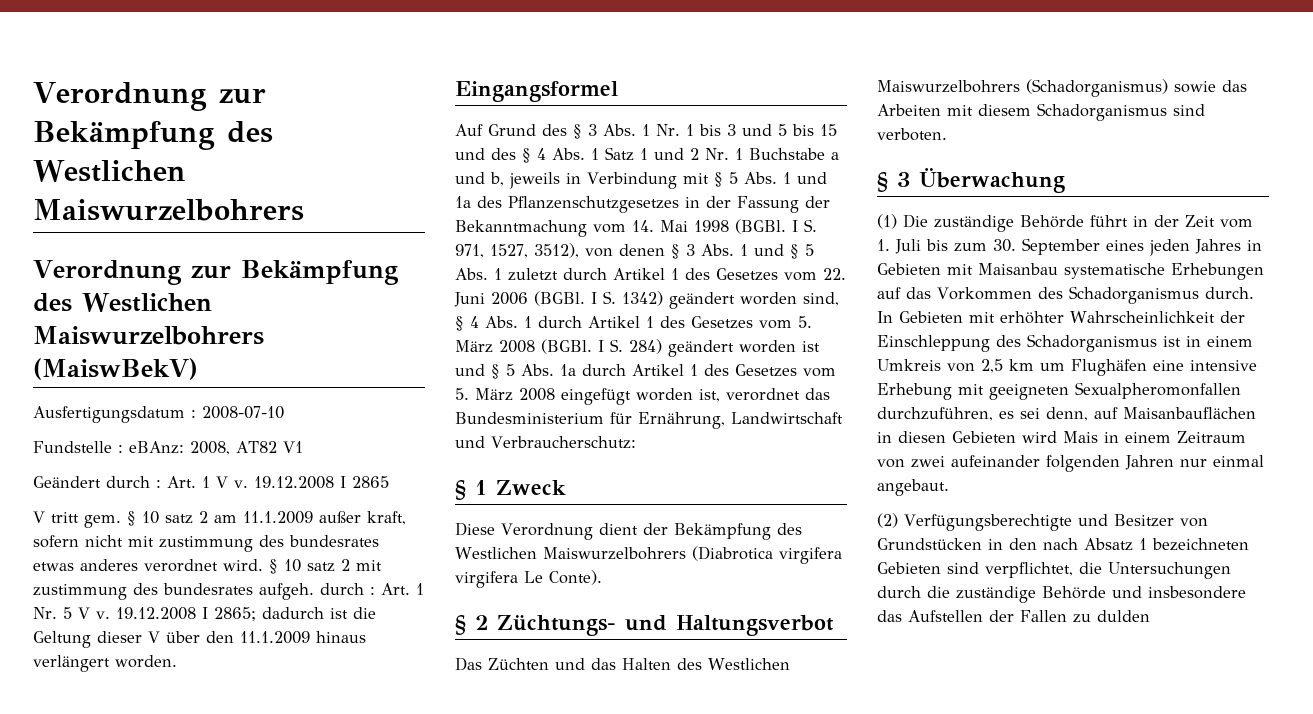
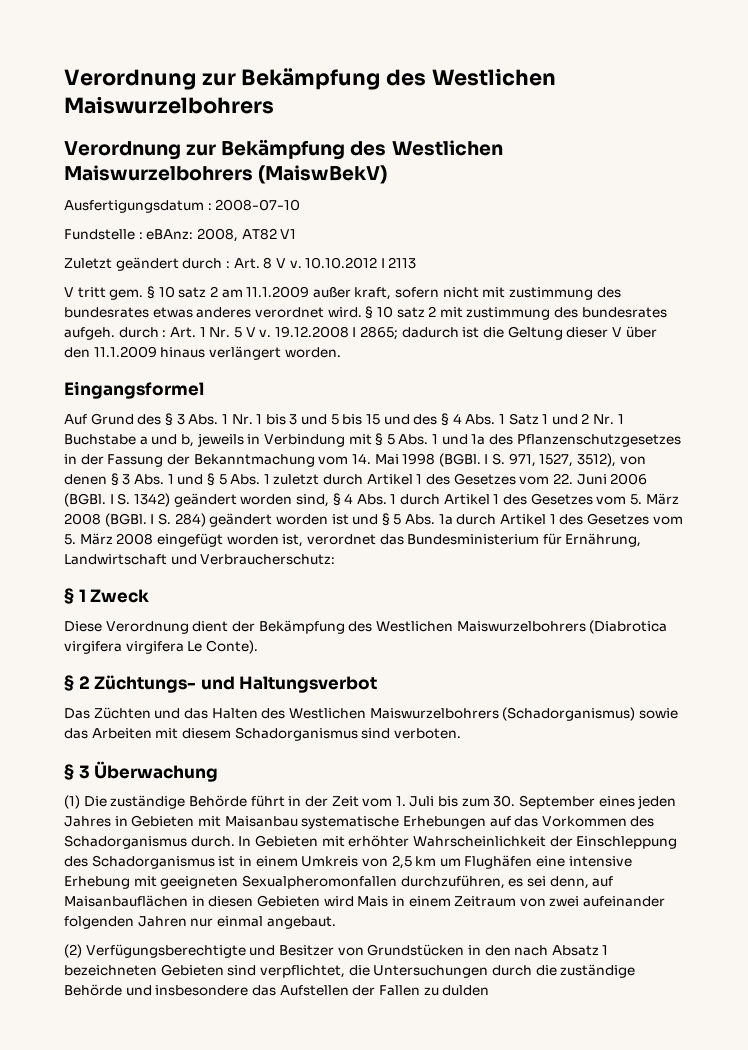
- Geändert durch : Art. 1 V v. 19.12.2008 I 2865
+ Zuletzt geändert durch : Art. 8 V v. 10.10.2012 I 2113

